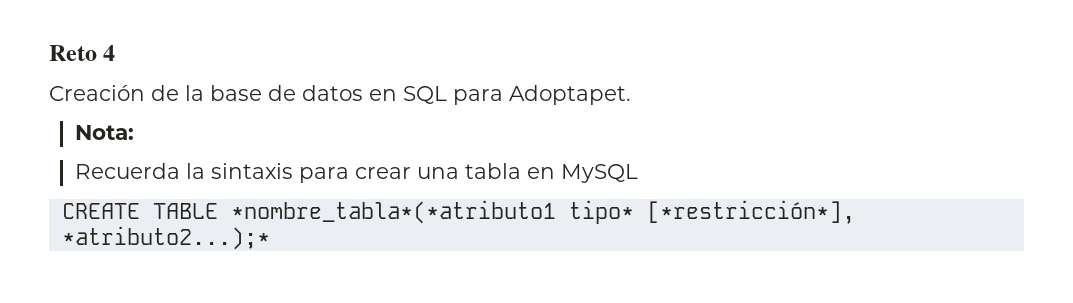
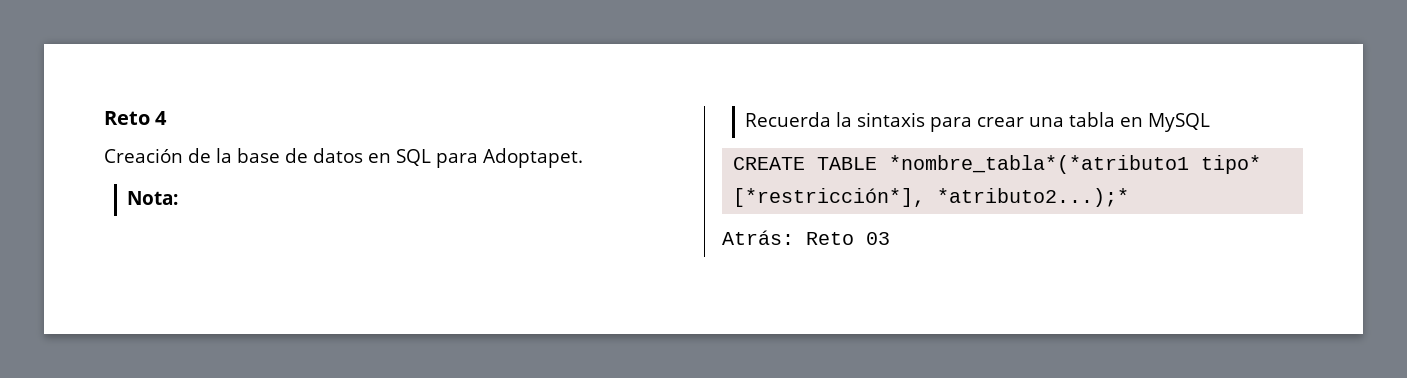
+ Atrás: Reto 03

